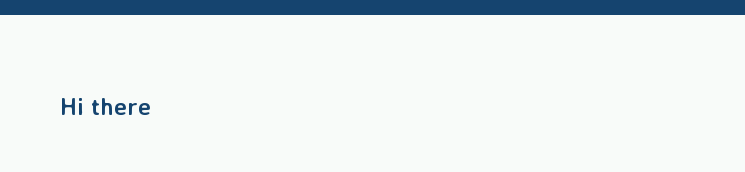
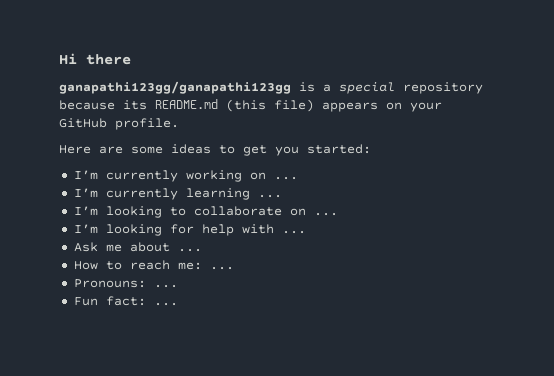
+ ganapathi123gg/ganapathi123gg is a special repository because its README.md (this file) appears on your GitHub profile.
+ Here are some ideas to get you started:
+ I’m currently working on ...
+ I’m currently learning ...
+ I’m looking to collaborate on ...
+ I’m looking for help with ...
+ Ask me about ...
+ How to reach me: ...
+ Pronouns: ...
+ Fun fact: ...

